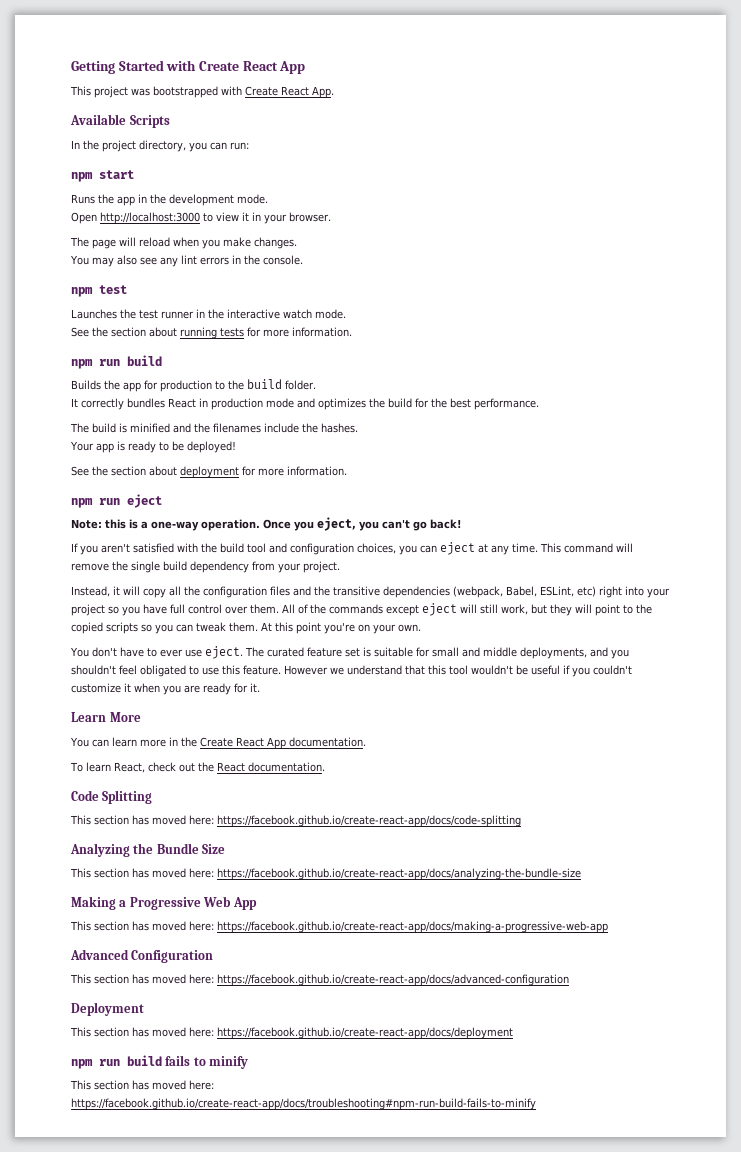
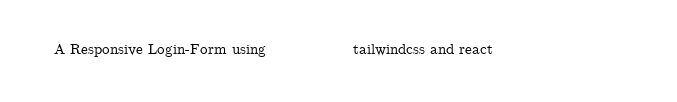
- Getting Started with Create React App
- This project was bootstrapped with Create React App.
- Available Scripts
- In the project directory, you can run:
- npm start
- Runs the app in the development mode.
- Open http://localhost:3000 to view it in your browser.
- The page will reload when you make changes.
- You may also see any lint errors in the console.
- npm test
- Launches the test runner in the interactive watch mode.
- See the section about running tests for more information.
- npm run build
- Builds the app for production to the build folder.
- It correctly bundles React in production mode and optimizes the build for the best performance.
- The build is minified and the filenames include the hashes.
- Your app is ready to be deployed!
- See the section about deployment for more information.
- npm run eject
- Note: this is a one-way operation. Once you eject, you can't go back!
- If you aren't satisfied with the build tool and configuration choices, you can eject at any time. This command will remove the single build dependency from your project.
- Instead, it will copy all the configuration files and the transitive dependencies (webpack, Babel, ESLint, etc) right into your project so you have full control over them. All of the commands except eject will still work, but they will point to the copied scripts so you can tweak them. At this point you're on your own.
- You don't have to ever use eject. The curated feature set is suitable for small and middle deployments, and you shouldn't feel obligated to use this feature. However we understand that this tool wouldn't be useful if you couldn't customize it when you are ready for it.
- Learn More
- You can learn more in the Create React App documentation.
- To learn React, check out the React documentation.
- Code Splitting
- This section has moved here: https://facebook.github.io/create-react-app/docs/code-splitting
- Analyzing the Bundle Size
- This section has moved here: https://facebook.github.io/create-react-app/docs/analyzing-the-bundle-size
- Making a Progressive Web App
- This section has moved here: https://facebook.github.io/create-react-app/docs/making-a-progressive-web-app
- Advanced Configuration
- This section has moved here: https://facebook.github.io/create-react-app/docs/advanced-configuration
- Deployment
- This section has moved here: https://facebook.github.io/create-react-app/docs/deployment
- npm run build fails to minify
- This section has moved here: https://facebook.github.io/create-react-app/docs/troubleshooting#npm-run-build-fails-to-minify
+ A Responsive Login-Form using tailwindcss and react

